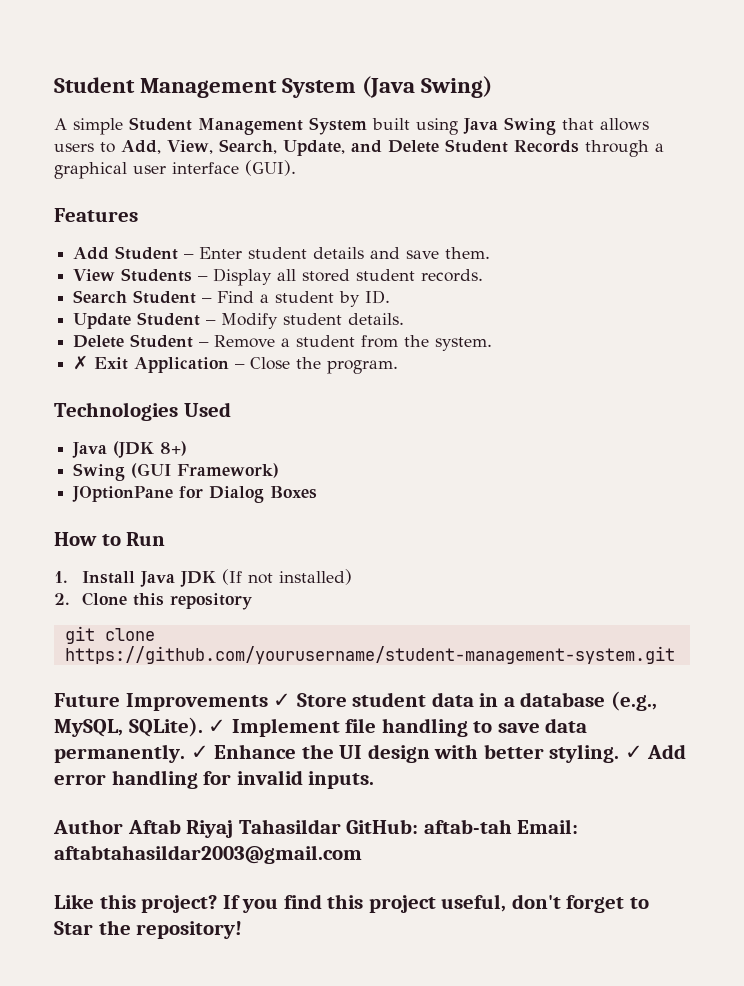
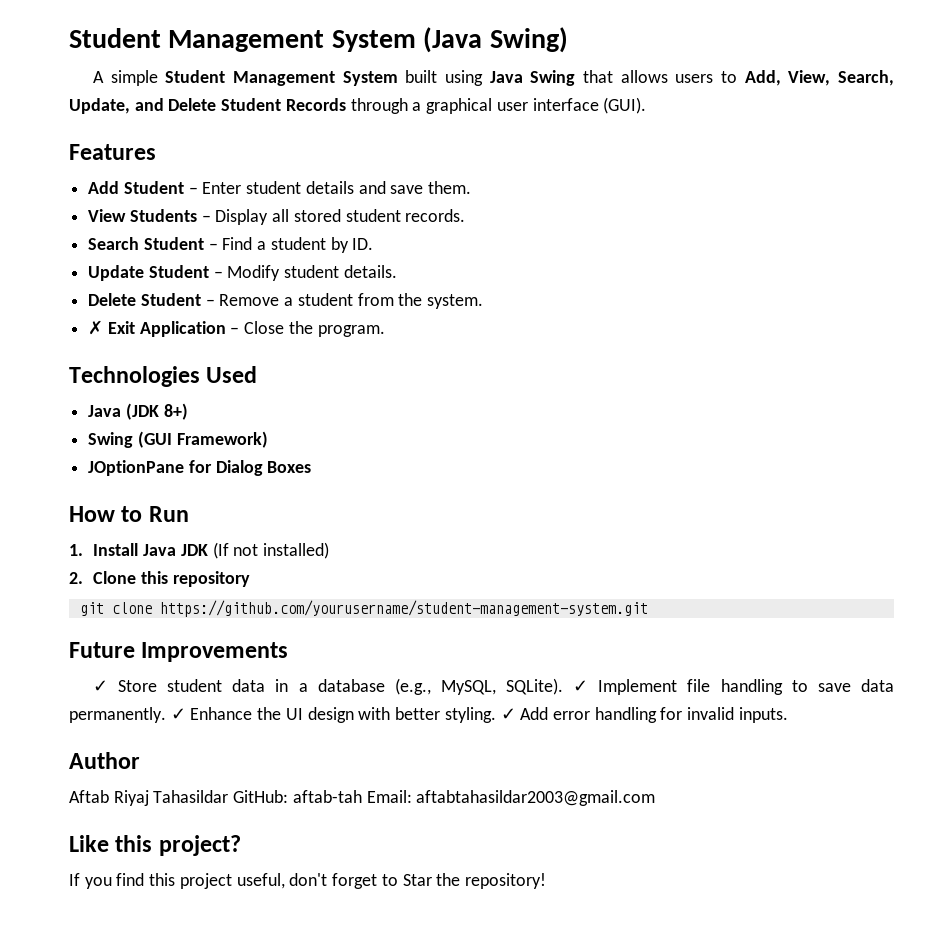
- Future Improvements ✓ Store student data in a database (e.g., MySQL, SQLite).
+ Future Improvements
+ ✓ Store student data in a database (e.g., MySQL, SQLite).
- Author Aftab Riyaj Tahasildar GitHub: aftab-tah Email: aftabtahasildar2003@gmail.com
+ Author
+ Aftab Riyaj Tahasildar GitHub: aftab-tah Email: aftabtahasildar2003@gmail.com
- Like this project? If you find this project useful, don't forget to Star the repository!
+ Like this project?
+ If you find this project useful, don't forget to Star the repository!

